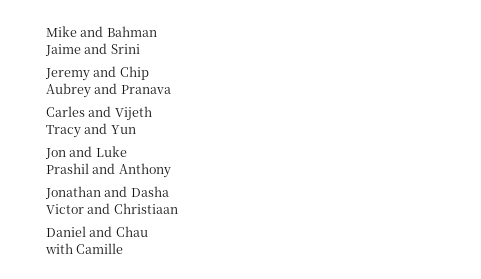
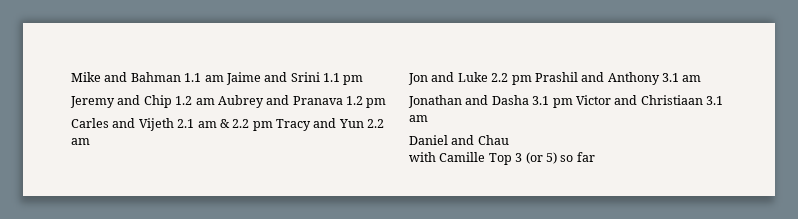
- Mike and Bahman
- Jaime and Srini
+ Mike and Bahman 1.1 am Jaime and Srini 1.1 pm
- Jeremy and Chip
- Aubrey and Pranava
+ Jeremy and Chip 1.2 am Aubrey and Pranava 1.2 pm
- Carles and Vijeth
- Tracy and Yun
+ Carles and Vijeth 2.1 am & 2.2 pm Tracy and Yun 2.2 am
- Jon and Luke
- Prashil and Anthony
+ Jon and Luke 2.2 pm Prashil and Anthony 3.1 am
- Jonathan and Dasha
- Victor and Christiaan
+ Jonathan and Dasha 3.1 pm Victor and Christiaan 3.1 am
- with Camille
+ with Camille Top 3 (or 5) so far

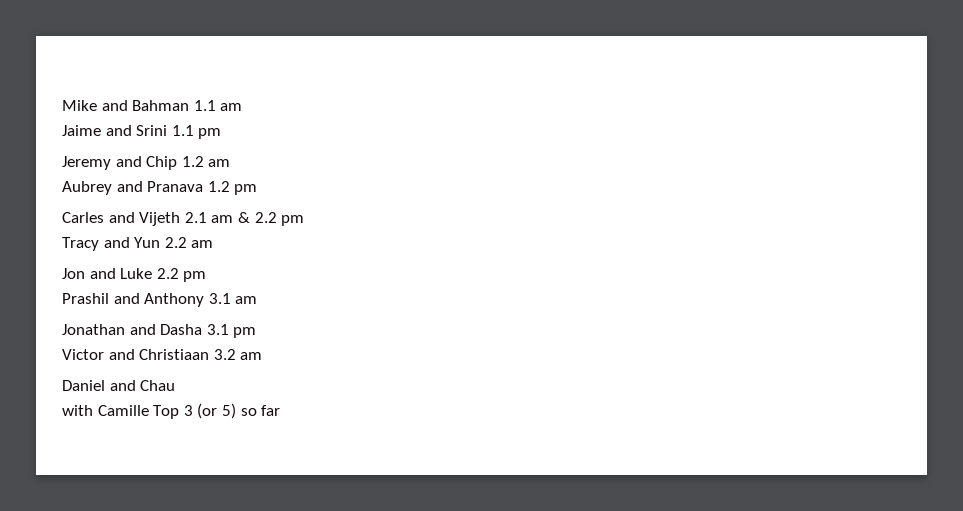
- Mike and Bahman 1.1 am Jaime and Srini 1.1 pm
+ Mike and Bahman 1.1 am
+ Jaime and Srini 1.1 pm
- Jeremy and Chip 1.2 am Aubrey and Pranava 1.2 pm
+ Jeremy and Chip 1.2 am
+ Aubrey and Pranava 1.2 pm
- Carles and Vijeth 2.1 am & 2.2 pm Tracy and Yun 2.2 am
+ Carles and Vijeth 2.1 am & 2.2 pm
+ Tracy and Yun 2.2 am
- Jon and Luke 2.2 pm Prashil and Anthony 3.1 am
+ Jon and Luke 2.2 pm
+ Prashil and Anthony 3.1 am
- Jonathan and Dasha 3.1 pm Victor and Christiaan 3.1 am
+ Jonathan and Dasha 3.1 pm
+ Victor and Christiaan 3.2 am

